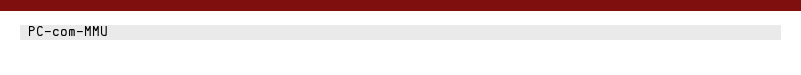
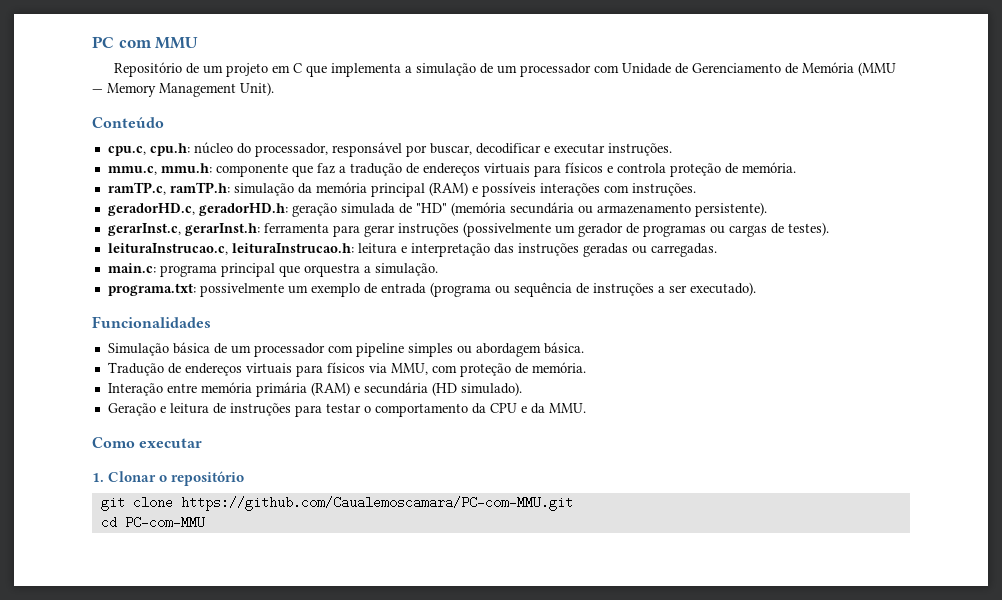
- PC-com-MMU
+ PC com MMU
+ Repositório de um projeto em C que implementa a simulação de um processador com Unidade de Gerenciamento de Memória (MMU — Memory Management Unit).
+ Conteúdo
+ cpu.c, cpu.h: núcleo do processador, responsável por buscar, decodificar e executar instruções.
+ mmu.c, mmu.h: componente que faz a tradução de endereços virtuais para físicos e controla proteção de memória.
+ ramTP.c, ramTP.h: simulação da memória principal (RAM) e possíveis interações com instruções.
+ geradorHD.c, geradorHD.h: geração simulada de "HD" (memória secundária ou armazenamento persistente).
+ gerarInst.c, gerarInst.h: ferramenta para gerar instruções (possivelmente um gerador de programas ou cargas de testes).
+ leituraInstrucao.c, leituraInstrucao.h: leitura e interpretação das instruções geradas ou carregadas.
+ main.c: programa principal que orquestra a simulação.
+ programa.txt: possivelmente um exemplo de entrada (programa ou sequência de instruções a ser executado).
+ Funcionalidades
+ Simulação básica de um processador com pipeline simples ou abordagem básica.
+ Tradução de endereços virtuais para físicos via MMU, com proteção de memória.
+ Interação entre memória primária (RAM) e secundária (HD simulado).
+ Geração e leitura de instruções para testar o comportamento da CPU e da MMU.
+ Como executar
+ 1. Clonar o repositório
+ git clone https://github.com/Caualemoscamara/PC-com-MMU.git
+ cd PC-com-MMU

